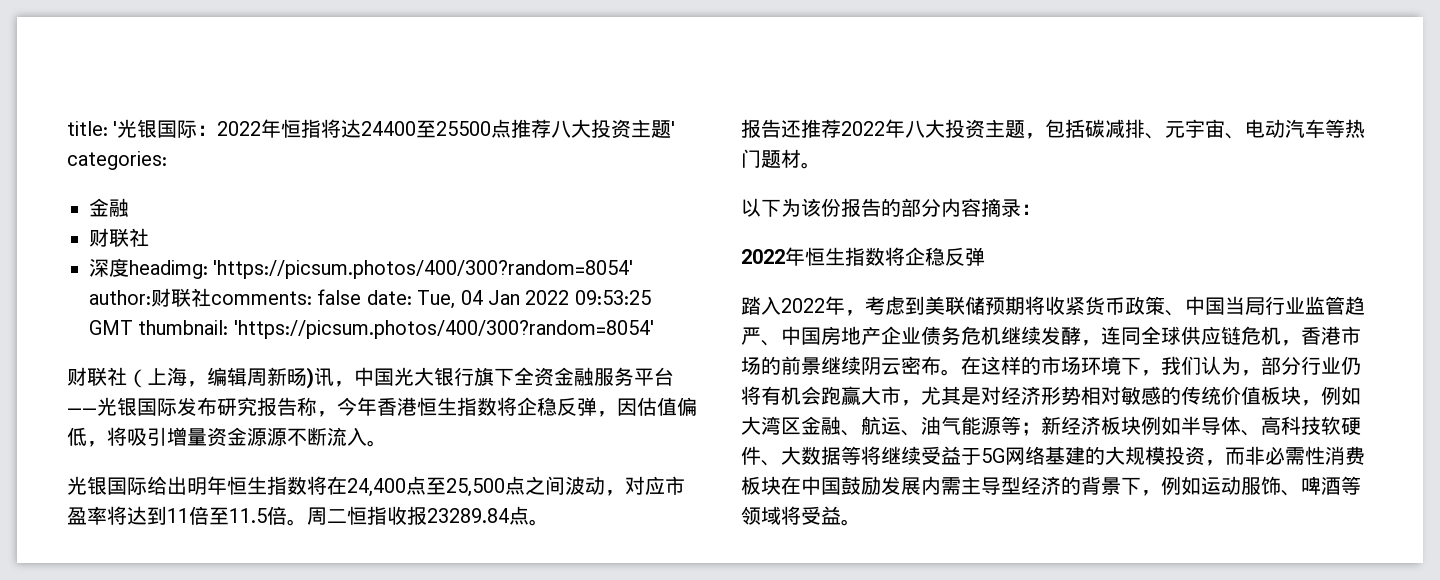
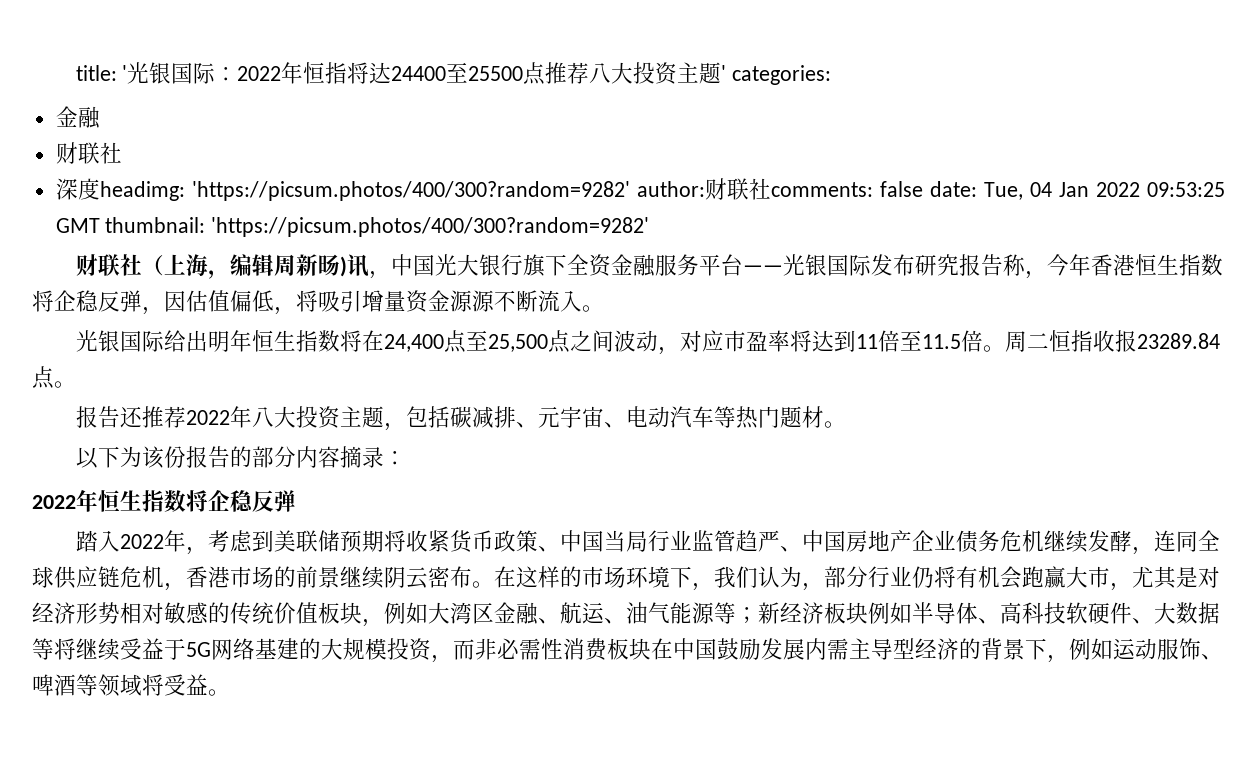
- 深度headimg: 'https://picsum.photos/400/300?random=8054' author:财联社comments: false date: Tue, 04 Jan 2022 09:53:25 GMT thumbnail: 'https://picsum.photos/400/300?random=8054'
+ 深度headimg: 'https://picsum.photos/400/300?random=9282' author:财联社comments: false date: Tue, 04 Jan 2022 09:53:25 GMT thumbnail: 'https://picsum.photos/400/300?random=9282'

